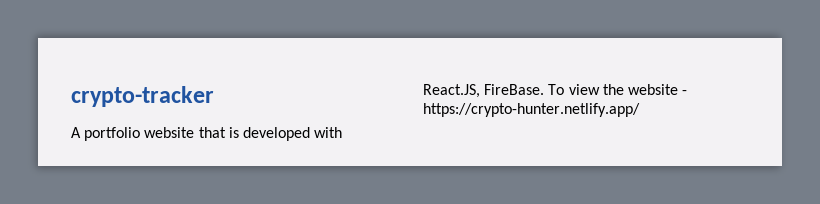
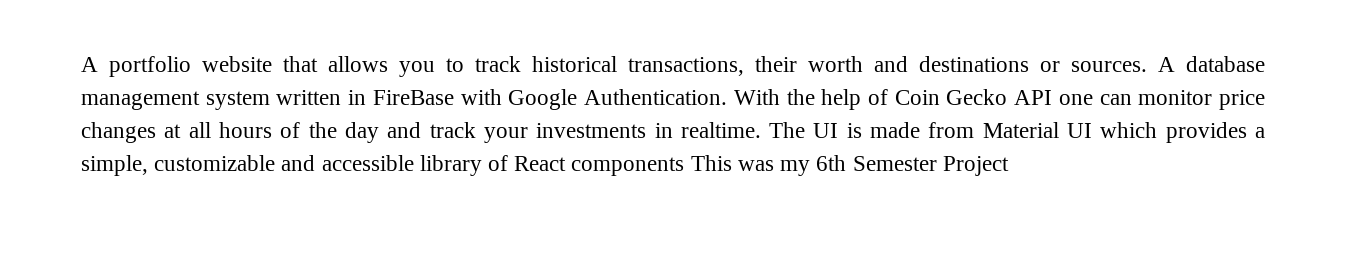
- crypto-tracker
- A portfolio website that is developed with React.JS, FireBase. To view the website - https://crypto-hunter.netlify.app/
+ A portfolio website that allows you to track historical transactions, their worth and destinations or sources. A database management system written in FireBase with Google Authentication. With the help of Coin Gecko API one can monitor price changes at all hours of the day and track your investments in realtime. The UI is made from Material UI which provides a simple, customizable and accessible library of React components This was my 6th Semester Project

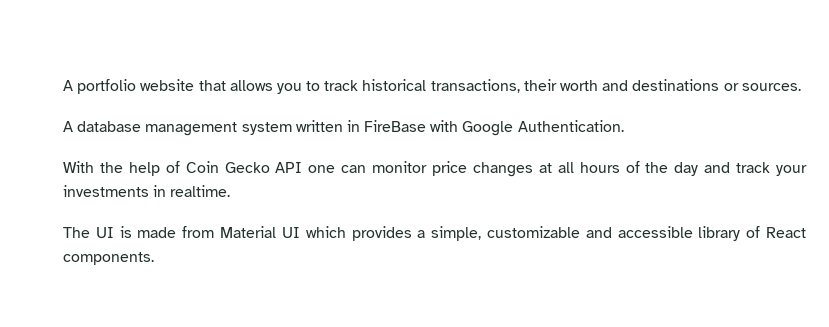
- A portfolio website that allows you to track historical transactions, their worth and destinations or sources. A database management system written in FireBase with Google Authentication. With the help of Coin Gecko API one can monitor price changes at all hours of the day and track your investments in realtime. The UI is made from Material UI which provides a simple, customizable and accessible library of React components This was my 6th Semester Project
+ A portfolio website that allows you to track historical transactions, their worth and destinations or sources.
+ A database management system written in FireBase with Google Authentication.
+ With the help of Coin Gecko API one can monitor price changes at all hours of the day and track your investments in realtime.
+ The UI is made from Material UI which provides a simple, customizable and accessible library of React components.

